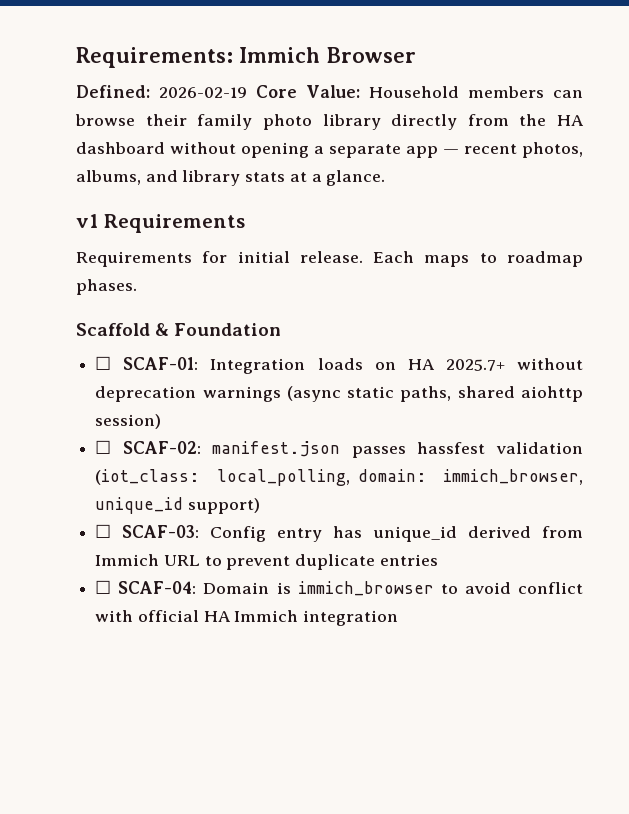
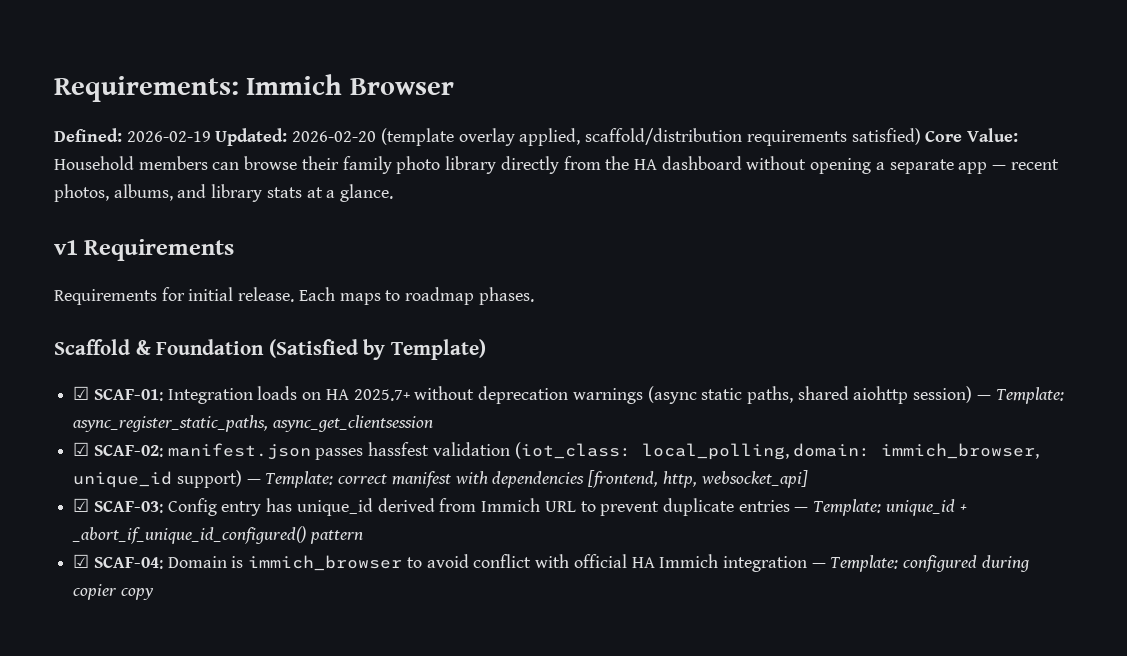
- Defined: 2026-02-19 Core Value: Household members can browse their family photo library directly from the HA dashboard without opening a separate app — recent photos, albums, and library stats at a glance.
+ Defined: 2026-02-19 Updated: 2026-02-20 (template overlay applied, scaffold/distribution requirements satisfied) Core Value: Household members can browse their family photo library directly from the HA dashboard without opening a separate app — recent photos, albums, and library stats at a glance.
- Scaffold & Foundation
- ☐ SCAF-01: Integration loads on HA 2025.7+ without deprecation warnings (async static paths, shared aiohttp session)
- ☐ SCAF-02: manifest.json passes hassfest validation (iot_class: local_polling, domain: immich_browser, unique_id support)
- ☐ SCAF-03: Config entry has unique_id derived from Immich URL to prevent duplicate entries
- ☐ SCAF-04: Domain is immich_browser to avoid conflict with official HA Immich integration
+ Scaffold & Foundation (Satisfied by Template)
+ ☑ SCAF-01: Integration loads on HA 2025.7+ without deprecation warnings (async static paths, shared aiohttp session) — Template: async_register_static_paths, async_get_clientsession
+ ☑ SCAF-02: manifest.json passes hassfest validation (iot_class: local_polling, domain: immich_browser, unique_id support) — Template: correct manifest with dependencies [frontend, http, websocket_api]
+ ☑ SCAF-03: Config entry has unique_id derived from Immich URL to prevent duplicate entries — Template: unique_id + _abort_if_unique_id_configured() pattern
+ ☑ SCAF-04: Domain is immich_browser to avoid conflict with official HA Immich integration — Template: configured during copier copy

